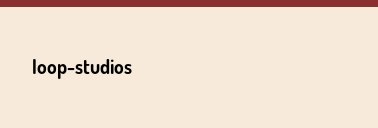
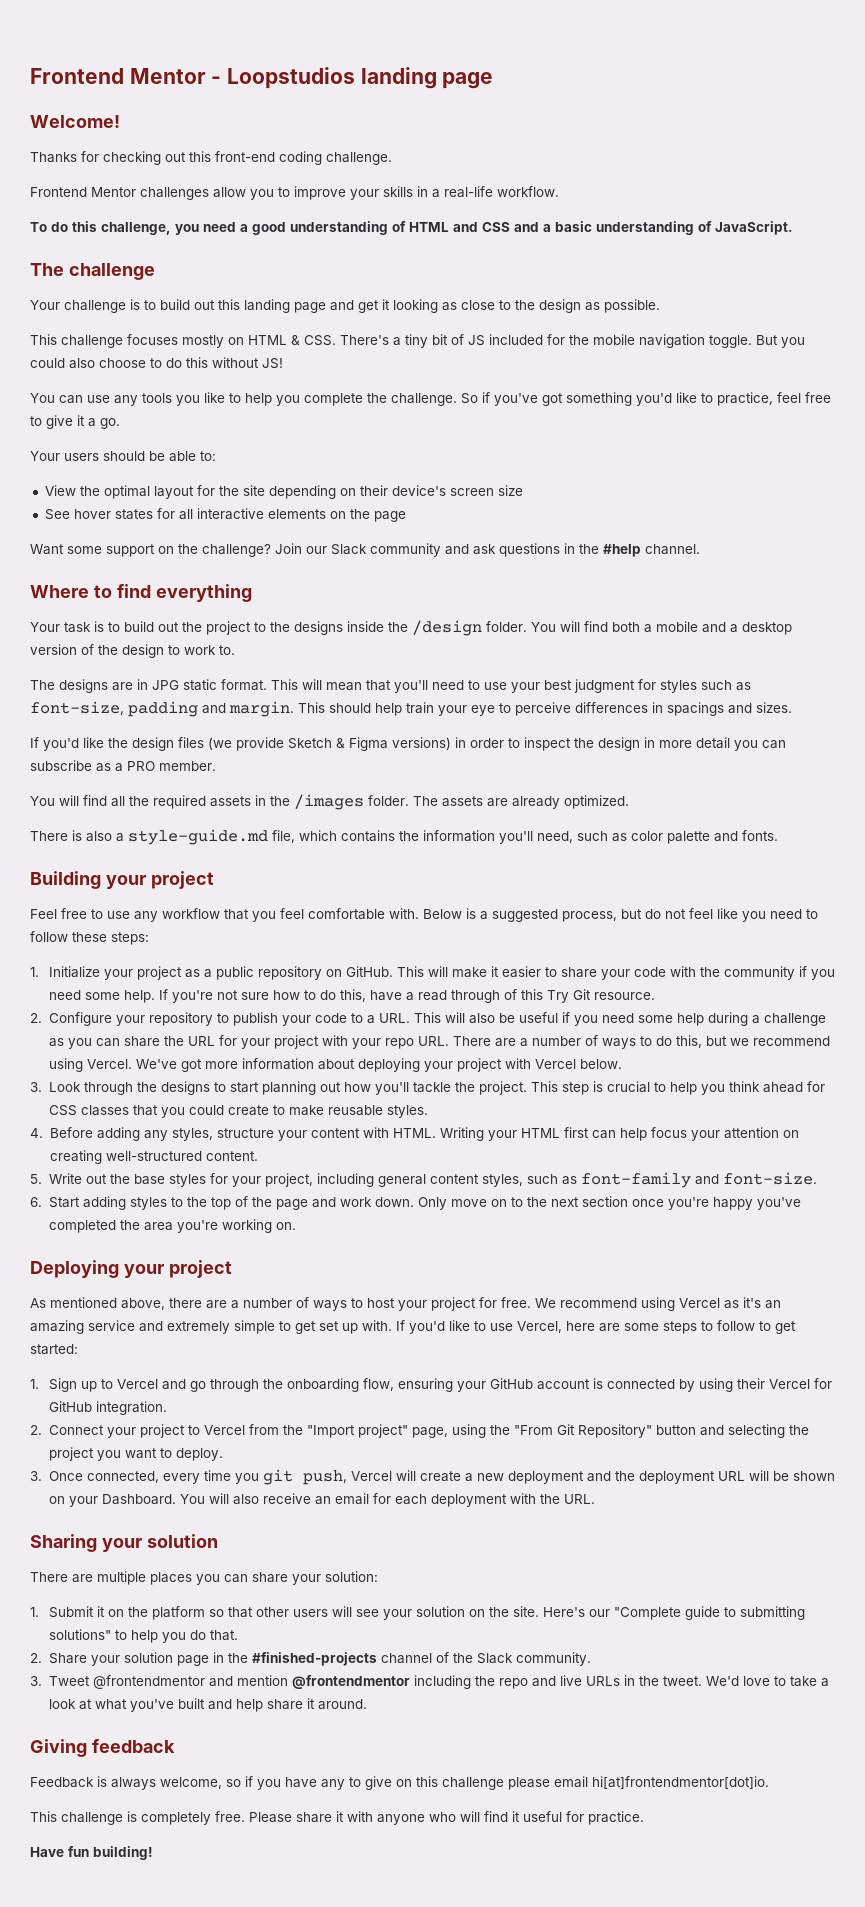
- loop-studios
+ Frontend Mentor - Loopstudios landing page
+ Welcome!
+ Thanks for checking out this front-end coding challenge.
+ Frontend Mentor challenges allow you to improve your skills in a real-life workflow.
+ To do this challenge, you need a good understanding of HTML and CSS and a basic understanding of JavaScript.
+ The challenge
+ Your challenge is to build out this landing page and get it looking as close to the design as possible.
+ This challenge focuses mostly on HTML & CSS. There's a tiny bit of JS included for the mobile navigation toggle. But you could also choose to do this without JS!
+ You can use any tools you like to help you complete the challenge. So if you've got something you'd like to practice, feel free to give it a go.
+ Your users should be able to:
+ View the optimal layout for the site depending on their device's screen size
+ See hover states for all interactive elements on the page
+ Want some support on the challenge? Join our Slack community and ask questions in the #help channel.
+ Where to find everything
+ Your task is to build out the project to the designs inside the /design folder. You will find both a mobile and a desktop version of the design to work to.
+ The designs are in JPG static format. This will mean that you'll need to use your best judgment for styles such as font-size, padding and margin. This should help train your eye to perceive differences in spacings and sizes.
+ If you'd like the design files (we provide Sketch & Figma versions) in order to inspect the design in more detail you can subscribe as a PRO member.
+ You will find all the required assets in the /images folder. The assets are already optimized.
+ There is also a style-guide.md file, which contains the information you'll need, such as color palette and fonts.
+ Building your project
+ Feel free to use any workflow that you feel comfortable with. Below is a suggested process, but do not feel like you need to follow these steps:
+ 1. Initialize your project as a public repository on GitHub. This will make it easier to share your code with the community if you need some help. If you're not sure how to do this, have a read through of this Try Git resource.
+ 2. Configure your repository to publish your code to a URL. This will also be useful if you need some help during a challenge as you can share the URL for your project with your repo URL. There are a number of ways to do this, but we recommend using Vercel. We've got more information about deploying your project with Vercel below.
+ 3. Look through the designs to start planning out how you'll tackle the project. This step is crucial to help you think ahead for CSS classes that you could create to make reusable styles.
+ 4. Before adding any styles, structure your content with HTML. Writing your HTML first can help focus your attention on creating well-structured content.
+ 5. Write out the base styles for your project, including general content styles, such as font-family and font-size.
+ 6. Start adding styles to the top of the page and work down. Only move on to the next section once you're happy you've completed the area you're working on.
+ Deploying your project
+ As mentioned above, there are a number of ways to host your project for free. We recommend using Vercel as it's an amazing service and extremely simple to get set up with. If you'd like to use Vercel, here are some steps to follow to get started:
+ 1. Sign up to Vercel and go through the onboarding flow, ensuring your GitHub account is connected by using their Vercel for GitHub integration.
+ 2. Connect your project to Vercel from the "Import project" page, using the "From Git Repository" button and selecting the project you want to deploy.
+ 3. Once connected, every time you git push, Vercel will create a new deployment and the deployment URL will be shown on your Dashboard. You will also receive an email for each deployment with the URL.
+ Sharing your solution
+ There are multiple places you can share your solution:
+ 1. Submit it on the platform so that other users will see your solution on the site. Here's our "Complete guide to submitting solutions" to help you do that.
+ 2. Share your solution page in the #finished-projects channel of the Slack community.
+ 3. Tweet @frontendmentor and mention @frontendmentor including the repo and live URLs in the tweet. We'd love to take a look at what you've built and help share it around.
+ Giving feedback
+ Feedback is always welcome, so if you have any to give on this challenge please email hi[at]frontendmentor[dot]io.
+ This challenge is completely free. Please share it with anyone who will find it useful for practice.
+ Have fun building!

